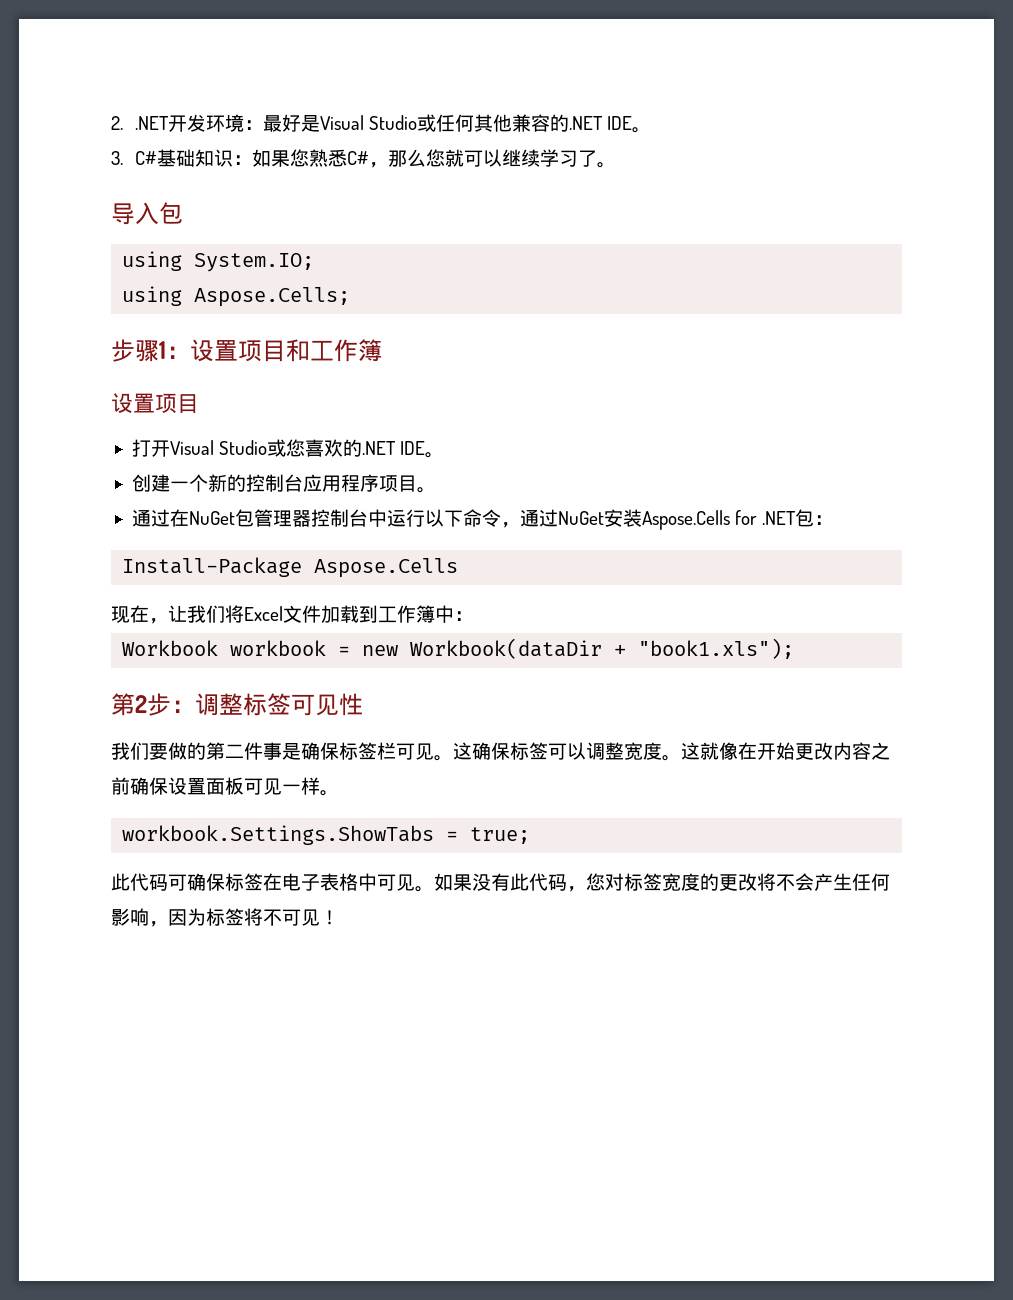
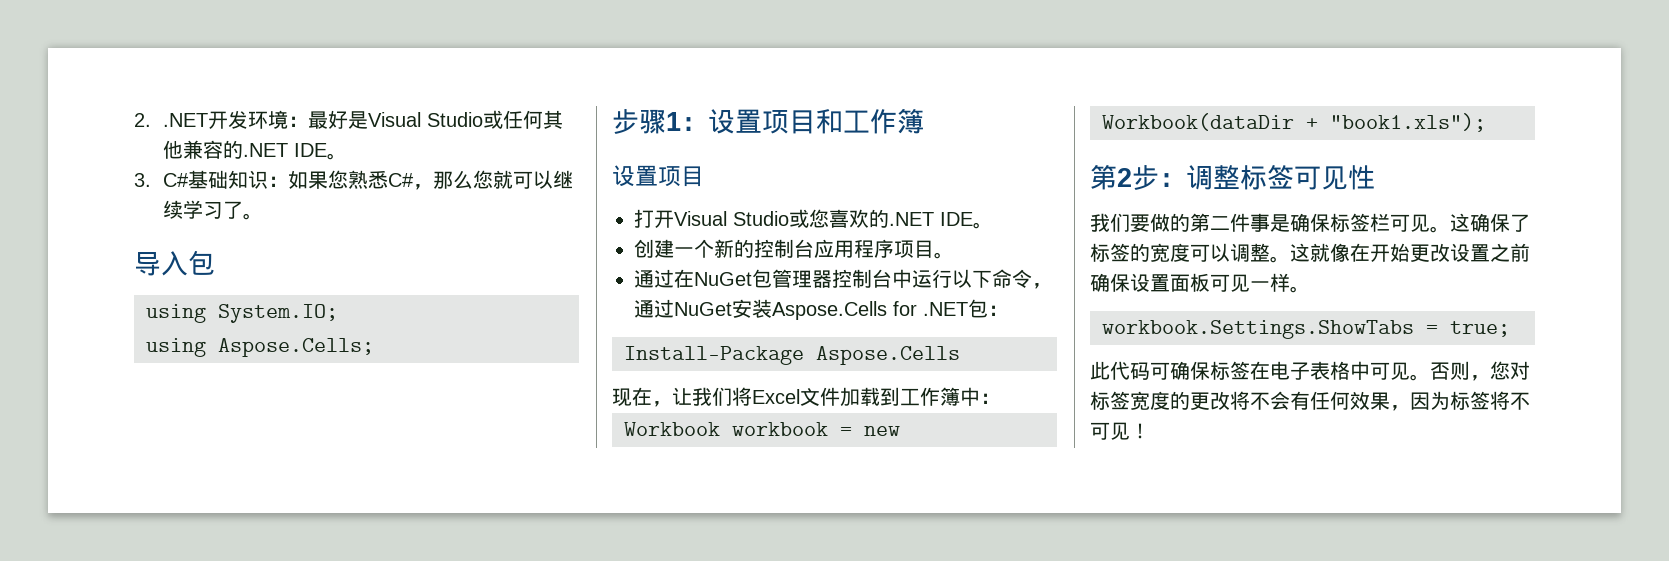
- 这确保标签可以调整宽度。
+ 这确保了标签的宽度可以调整。
- 这就像在开始更改内容之前确保设置面板可见一样。
+ 这就像在开始更改设置之前确保设置面板可见一样。
- 如果没有此代码，您对标签宽度的更改将不会产生任何影响，因为标签将不可见！
+ 否则，您对标签宽度的更改将不会有任何效果，因为标签将不可见！

